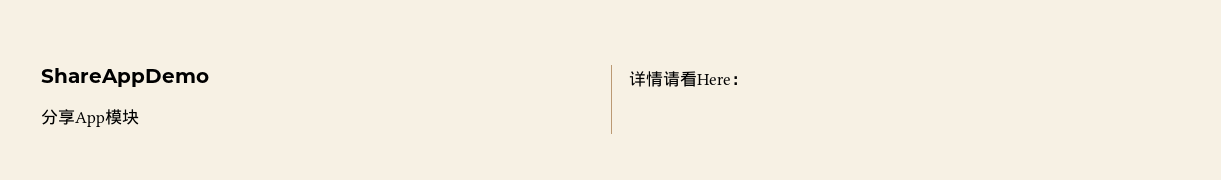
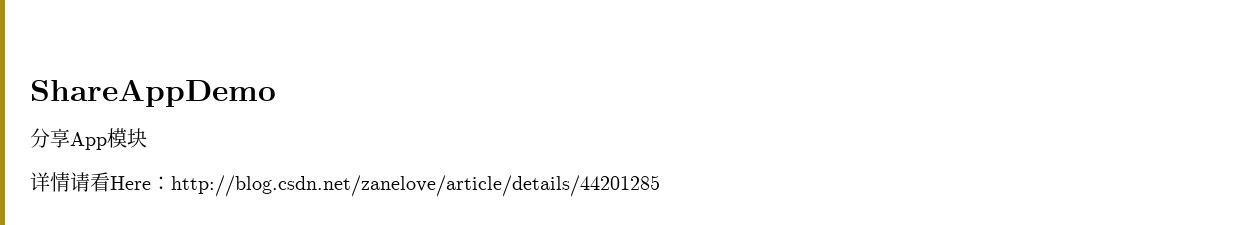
- 详情请看Here：
+ 详情请看Here：http://blog.csdn.net/zanelove/article/details/44201285

